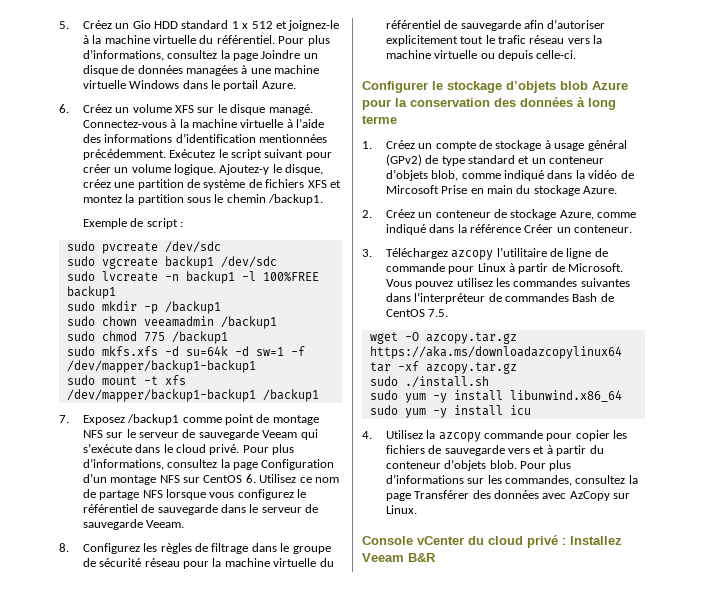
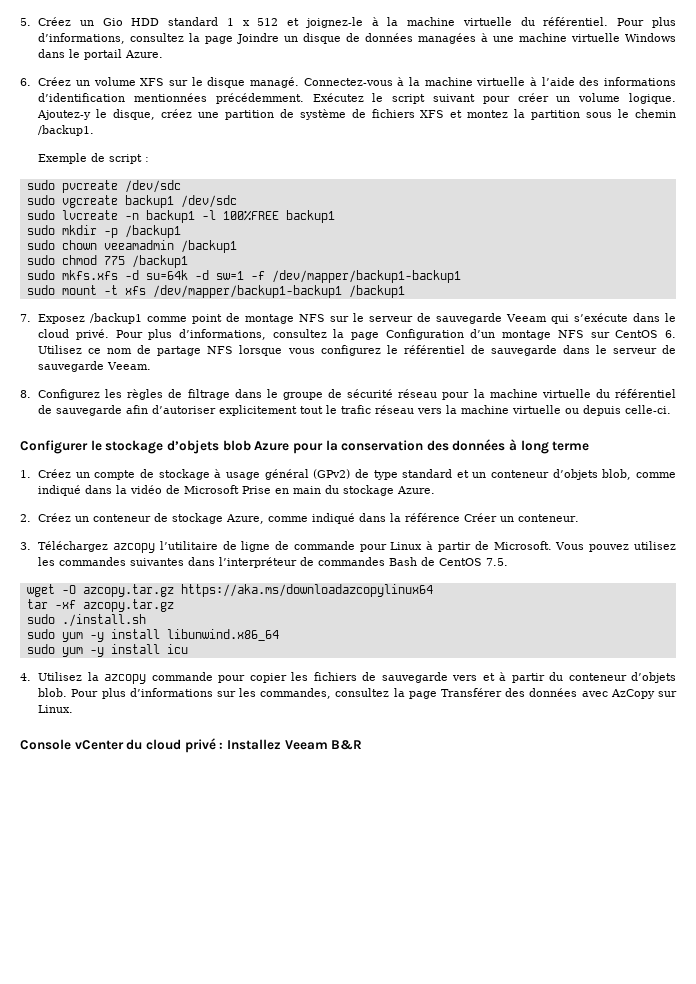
- 1. Créez un compte de stockage à usage général (GPv2) de type standard et un conteneur d’objets blob, comme indiqué dans la vidéo de Mircosoft Prise en main du stockage Azure.
+ 1. Créez un compte de stockage à usage général (GPv2) de type standard et un conteneur d’objets blob, comme indiqué dans la vidéo de Microsoft Prise en main du stockage Azure.

